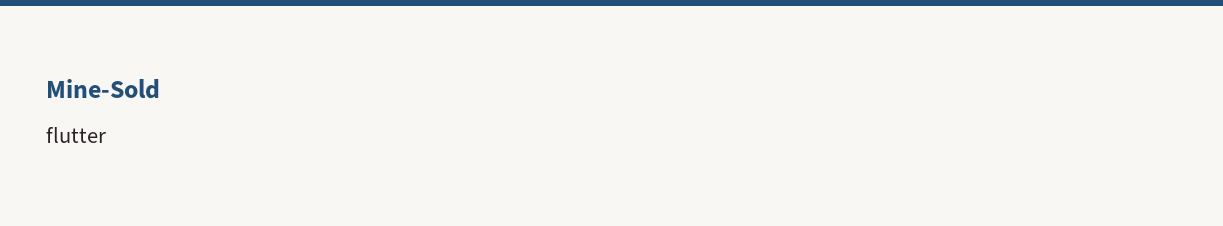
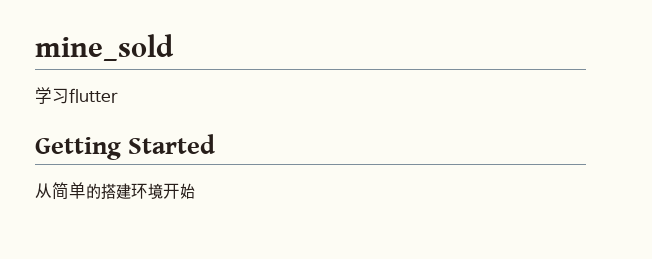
- Mine-Sold
- flutter
+ mine_sold
+ 学习flutter
+ Getting Started
+ 从简单的搭建环境开始

